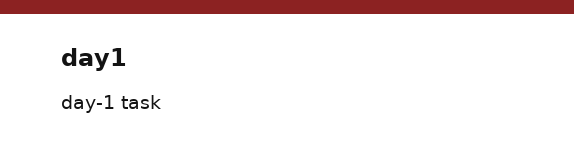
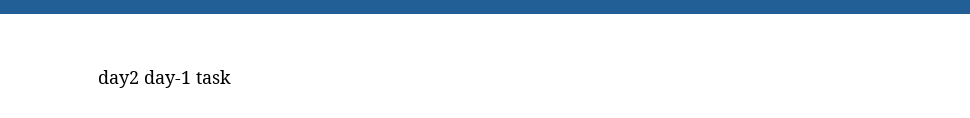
- day1
- day-1 task
+ day2 day-1 task

